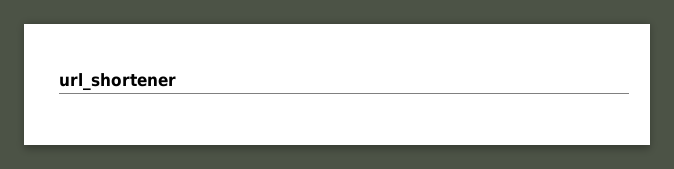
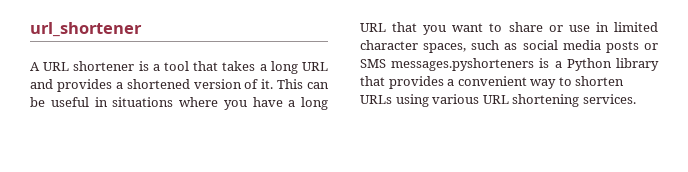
+ A URL shortener is a tool that takes a long URL and provides a shortened version of it. This can be useful in situations where you have a long URL that you want to share or use in limited character spaces, such as social media posts or SMS messages.pyshorteners is a Python library that provides a convenient way to shorten URLs using various URL shortening services.

